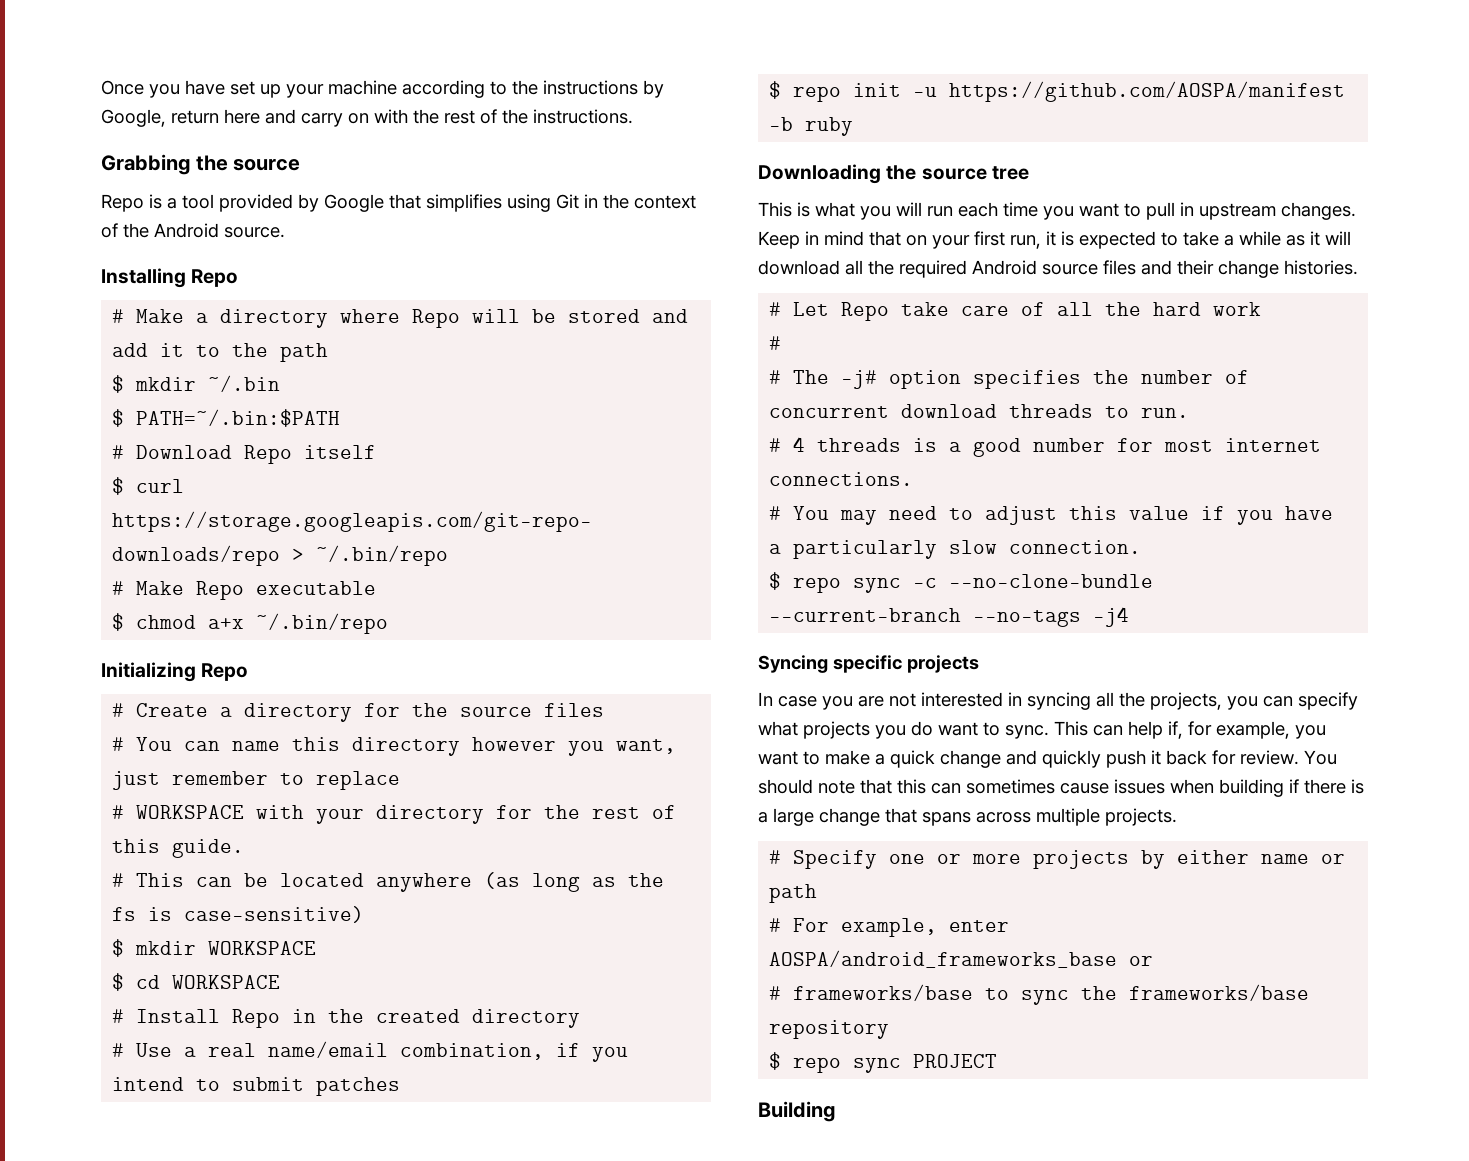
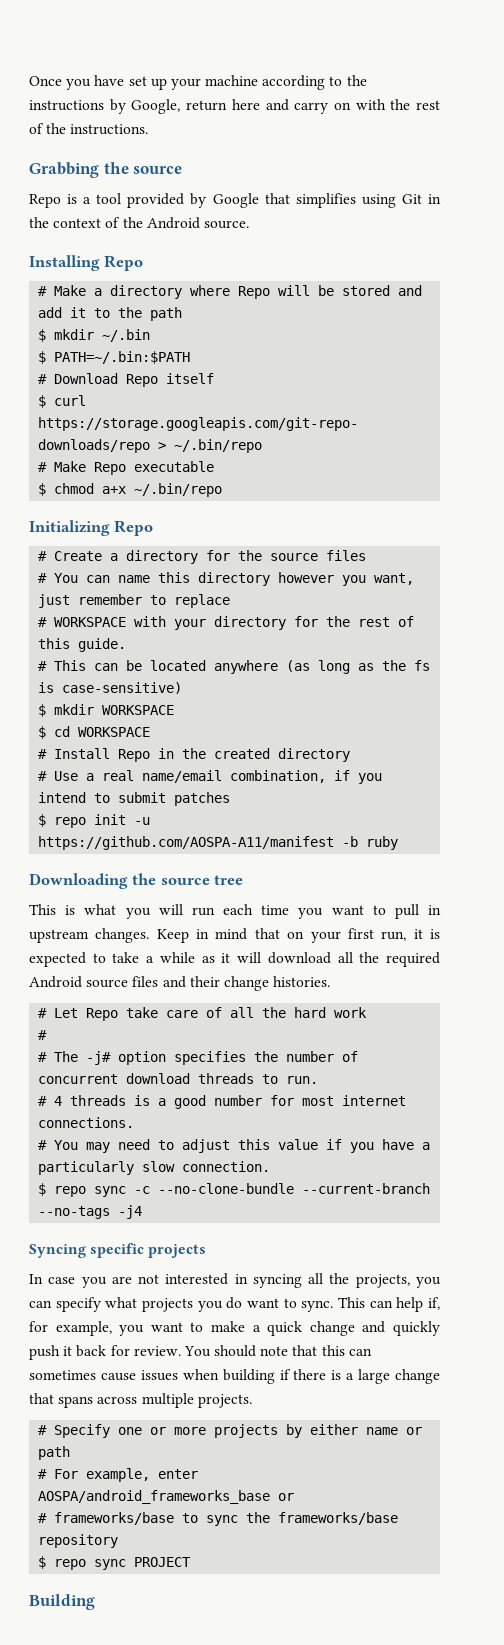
- $ repo init -u https://github.com/AOSPA/manifest -b ruby
+ $ repo init -u https://github.com/AOSPA-A11/manifest -b ruby

